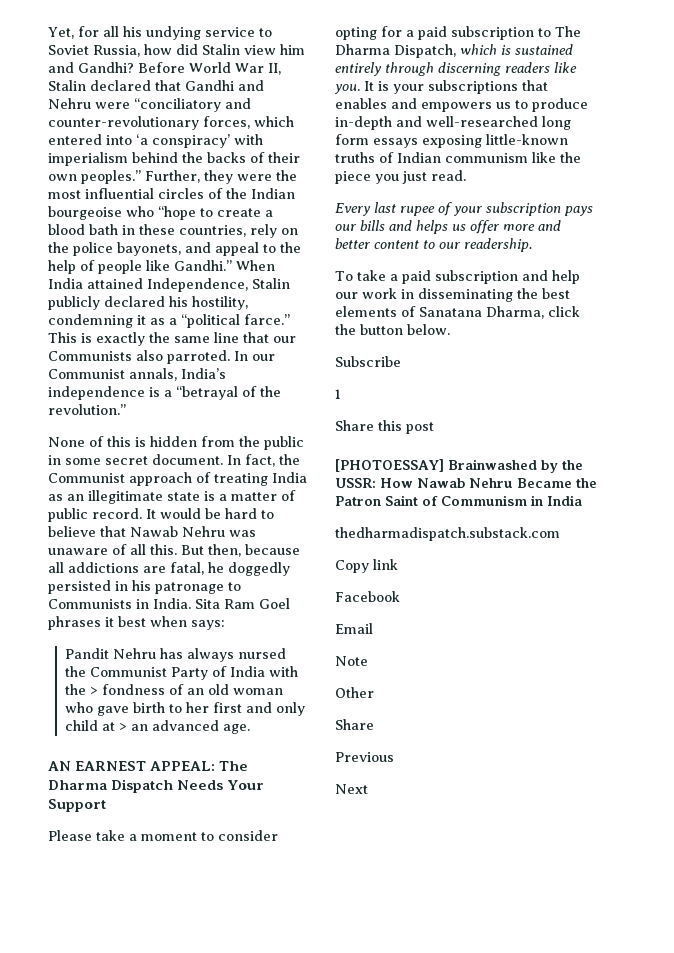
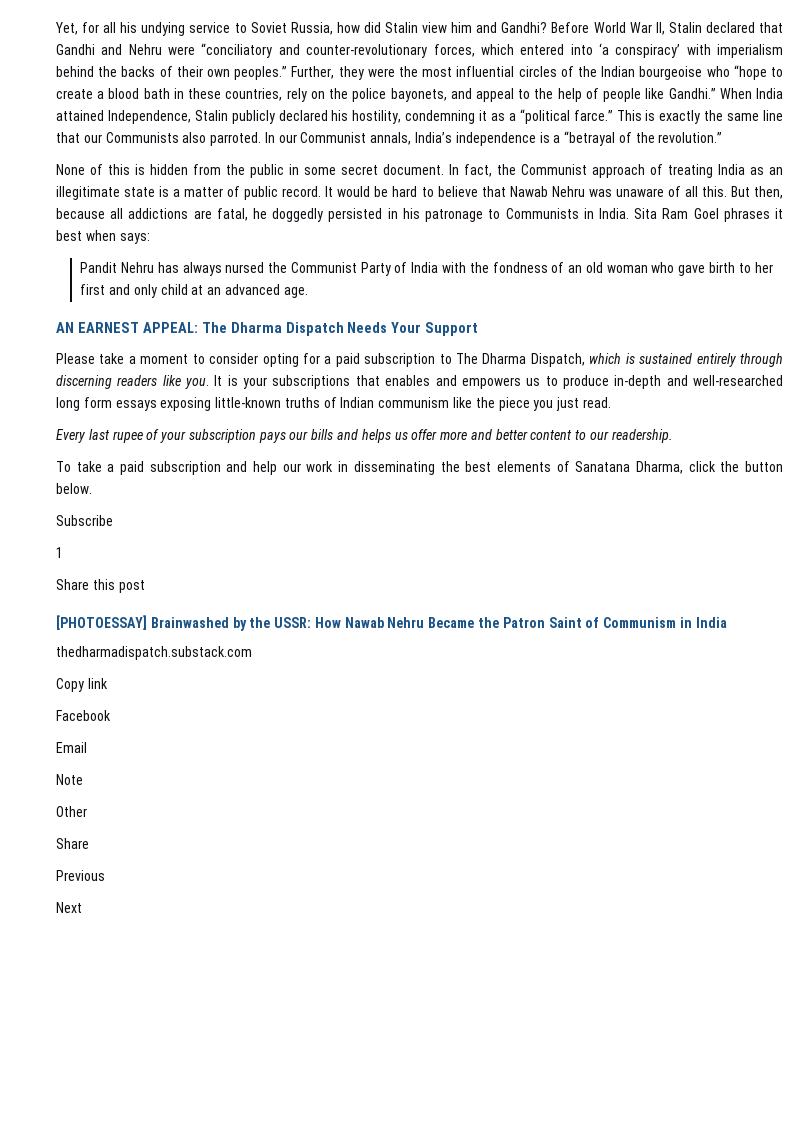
- Pandit Nehru has always nursed the Communist Party of India with the > fondness of an old woman who gave birth to her first and only child at > an advanced age.
+ Pandit Nehru has always nursed the Communist Party of India with the fondness of an old woman who gave birth to her first and only child at an advanced age.

